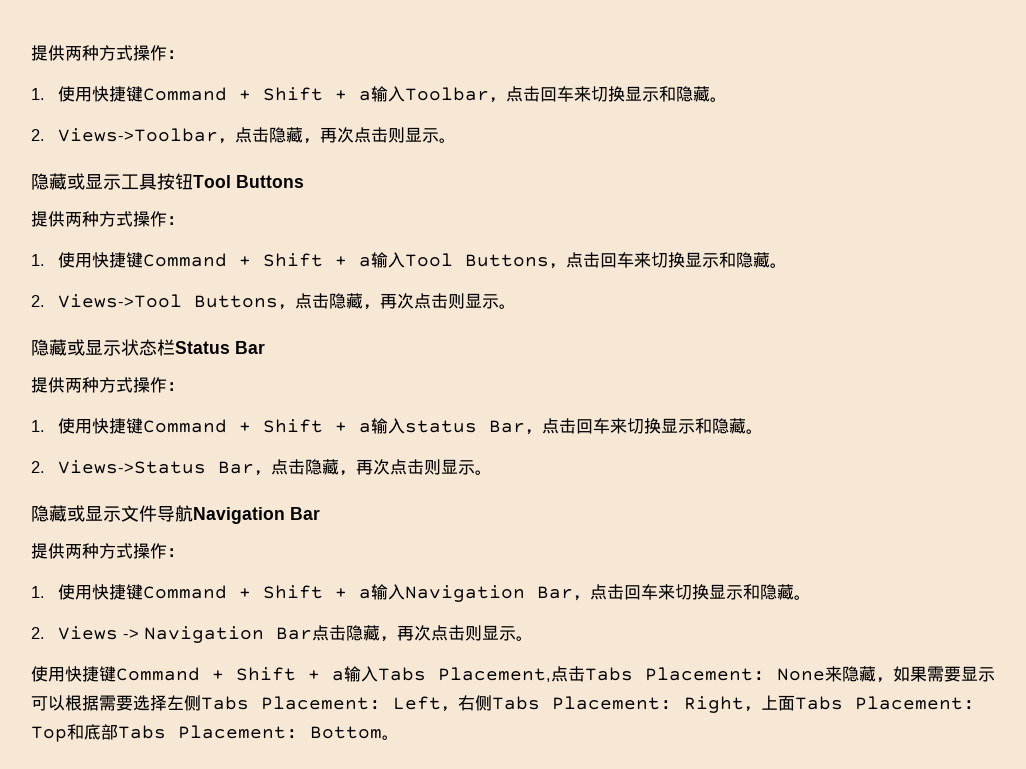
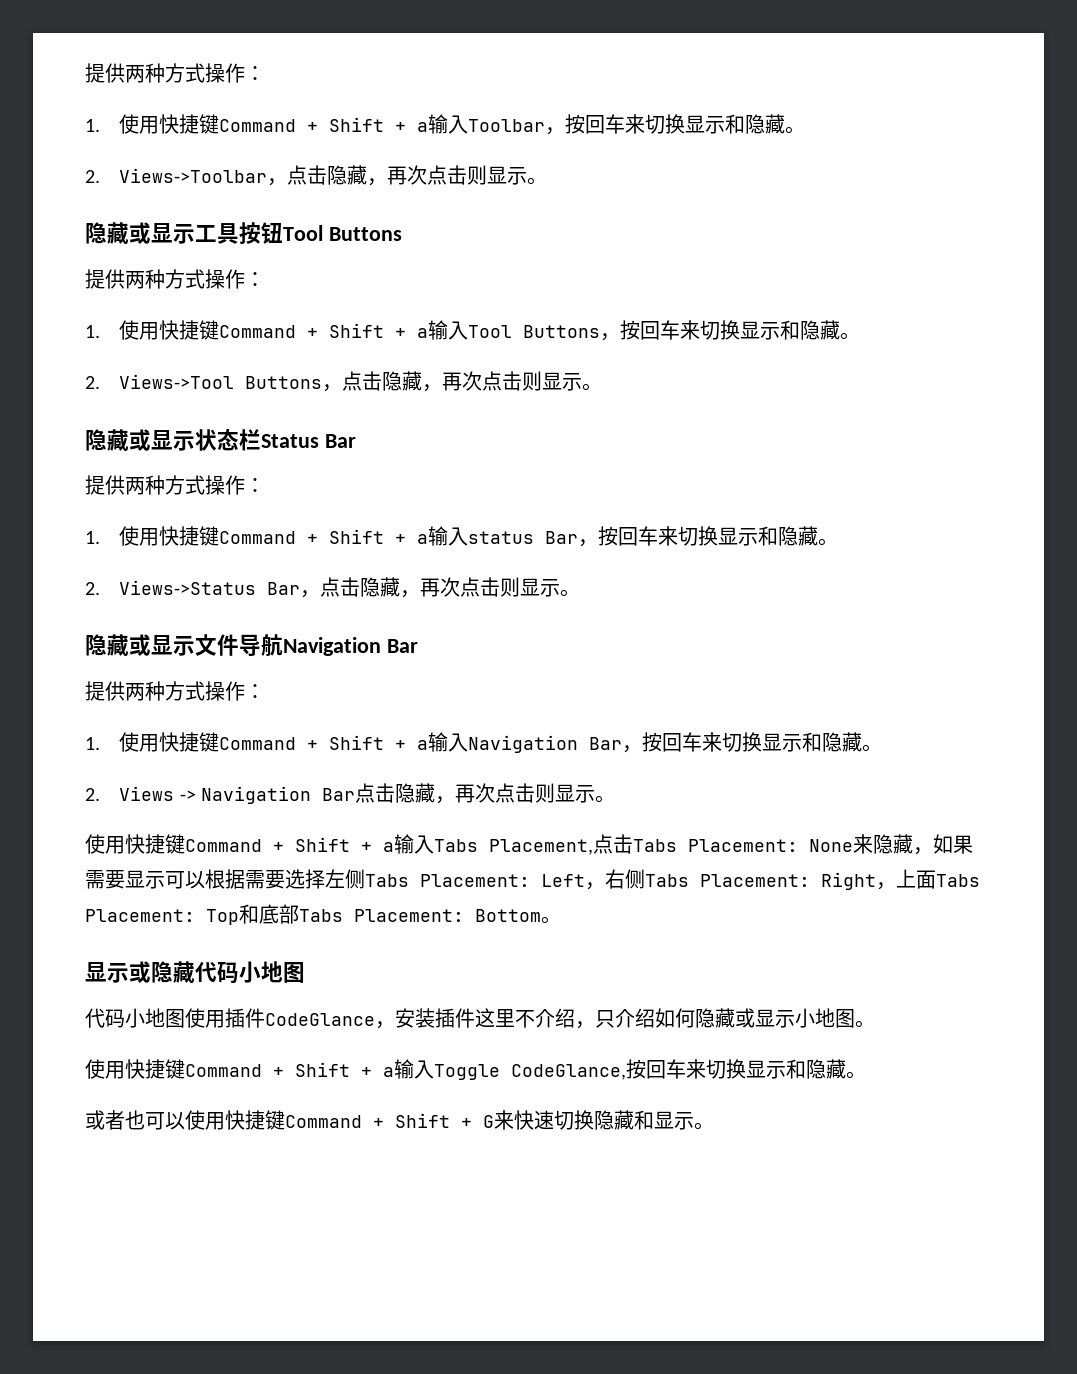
- 1.使用快捷键Command + Shift + a输入Toolbar，点击回车来切换显示和隐藏。
+ 1.使用快捷键Command + Shift + a输入Toolbar，按回车来切换显示和隐藏。
- 1.使用快捷键Command + Shift + a输入Tool Buttons，点击回车来切换显示和隐藏。
+ 1.使用快捷键Command + Shift + a输入Tool Buttons，按回车来切换显示和隐藏。
- 1.使用快捷键Command + Shift + a输入status Bar，点击回车来切换显示和隐藏。
+ 1.使用快捷键Command + Shift + a输入status Bar，按回车来切换显示和隐藏。
- 1.使用快捷键Command + Shift + a输入Navigation Bar，点击回车来切换显示和隐藏。
+ 1.使用快捷键Command + Shift + a输入Navigation Bar，按回车来切换显示和隐藏。
+ 显示或隐藏代码小地图
+ 代码小地图使用插件CodeGlance，安装插件这里不介绍，只介绍如何隐藏或显示小地图。
+ 使用快捷键Command + Shift + a输入Toggle CodeGlance,按回车来切换显示和隐藏。
+ 或者也可以使用快捷键Command + Shift + G来快速切换隐藏和显示。

